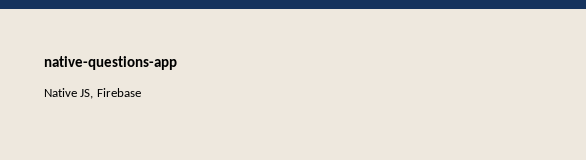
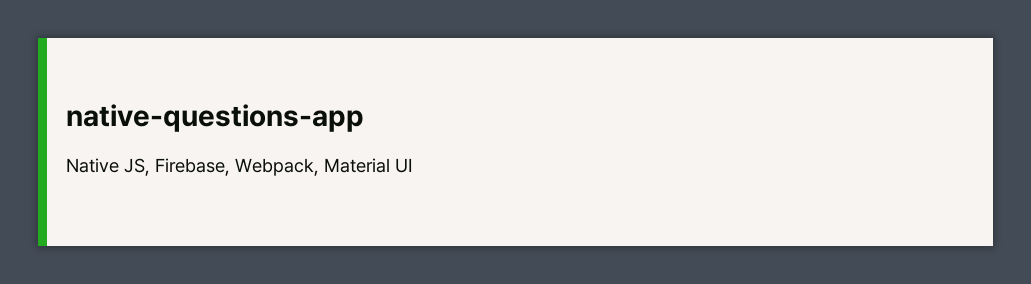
- Native JS, Firebase
+ Native JS, Firebase, Webpack, Material UI

